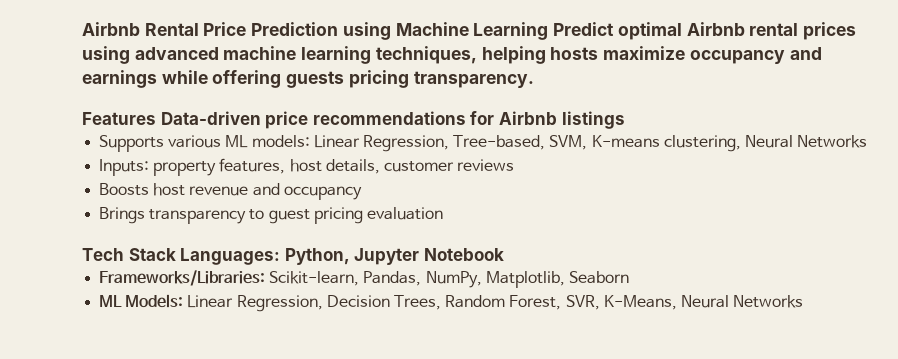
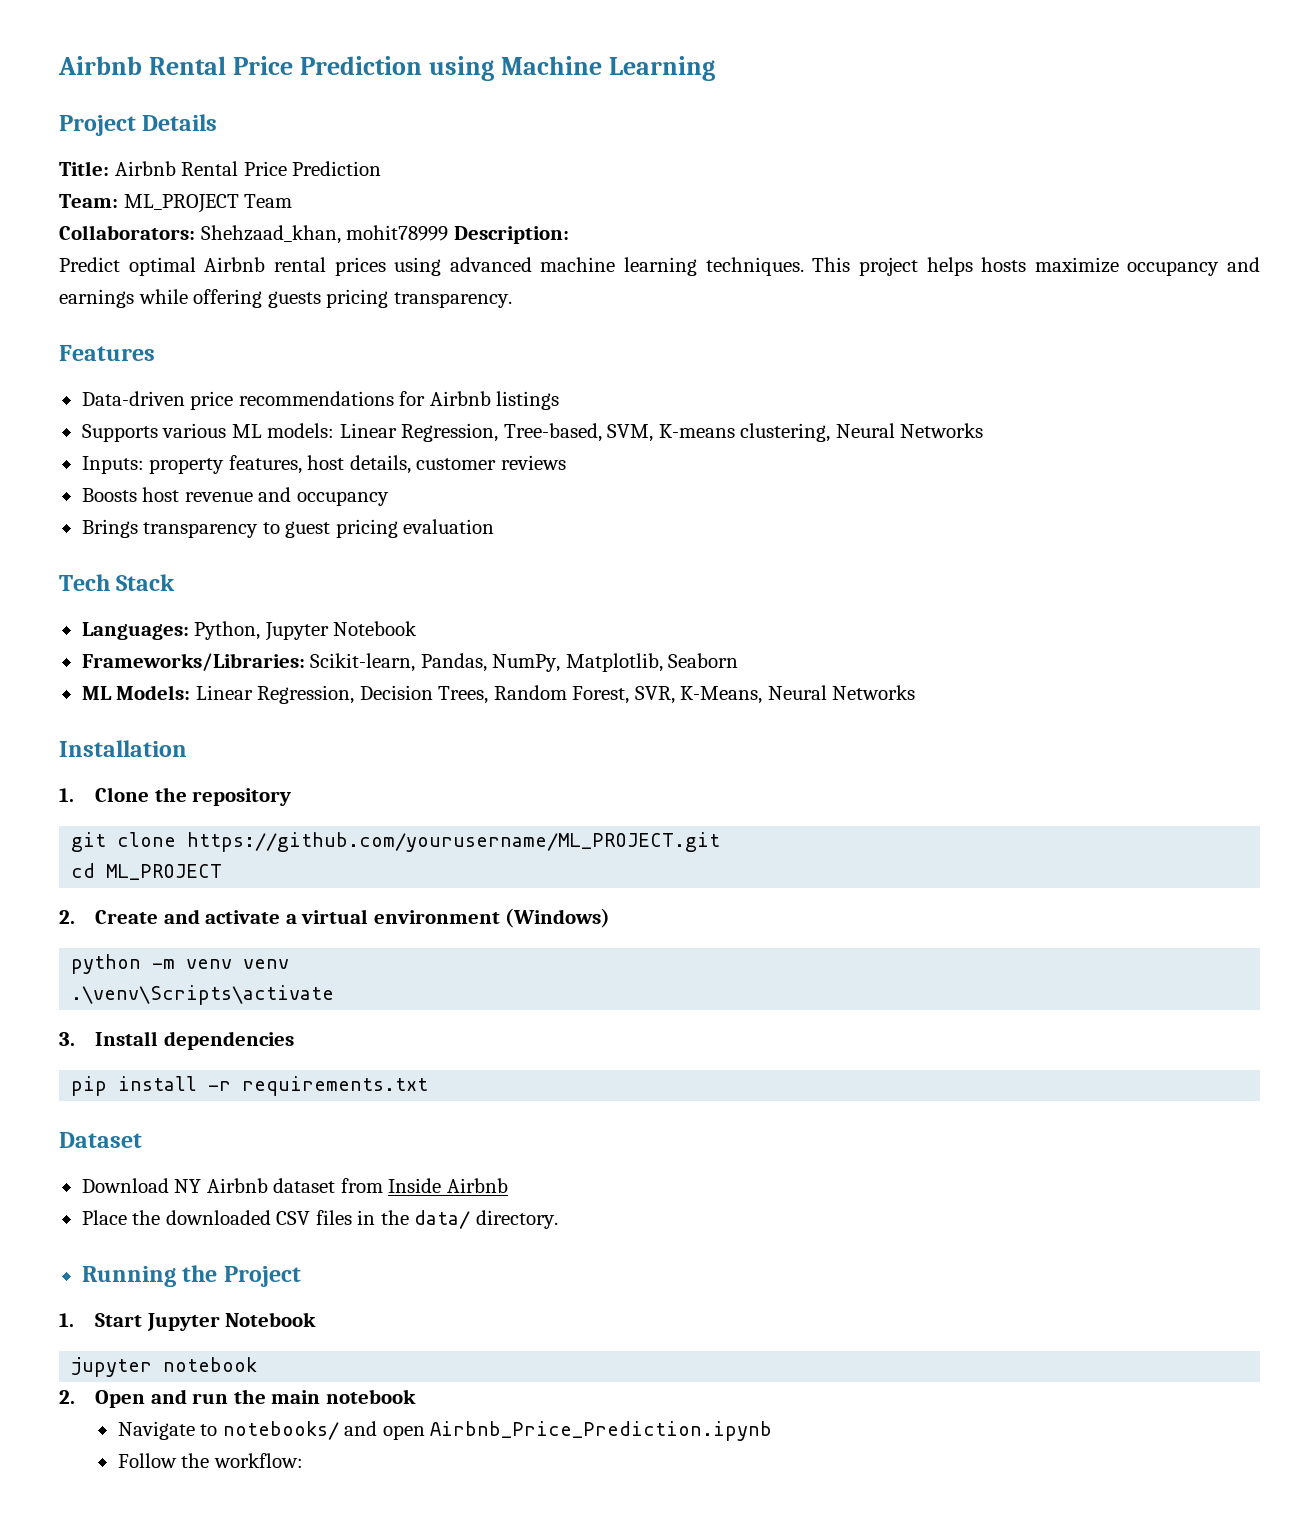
- Airbnb Rental Price Prediction using Machine Learning Predict optimal Airbnb rental prices using advanced machine learning techniques, helping hosts maximize occupancy and earnings while offering guests pricing transparency.
+ Airbnb Rental Price Prediction using Machine Learning
+ Project Details
+ Title: Airbnb Rental Price Prediction
+ Team: ML_PROJECT Team
+ Collaborators: Shehzaad_khan, mohit78999 Description:
+ Predict optimal Airbnb rental prices using advanced machine learning techniques. This project helps hosts maximize occupancy and earnings while offering guests pricing transparency.
- Features Data-driven price recommendations for Airbnb listings
+ Features
+ Data-driven price recommendations for Airbnb listings
- Tech Stack Languages: Python, Jupyter Notebook
+ Tech Stack
+ Languages: Python, Jupyter Notebook
+ Installation
+ 1. Clone the repository
+ git clone https://github.com/yourusername/ML_PROJECT.git
+ cd ML_PROJECT
+ 2. Create and activate a virtual environment (Windows)
+ python -m venv venv
+ .\venv\Scripts\activate
+ 3. Install dependencies
+ pip install -r requirements.txt
+ Dataset
+ Download NY Airbnb dataset from Inside Airbnb
+ Place the downloaded CSV files in the data/ directory.
+ Running the Project
+ 1. Start Jupyter Notebook
+ jupyter notebook
+ 2. Open and run the main notebook
+ Navigate to notebooks/ and open Airbnb_Price_Prediction.ipynb
+ Follow the workflow:

